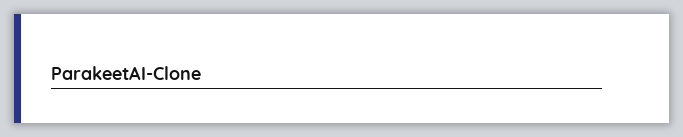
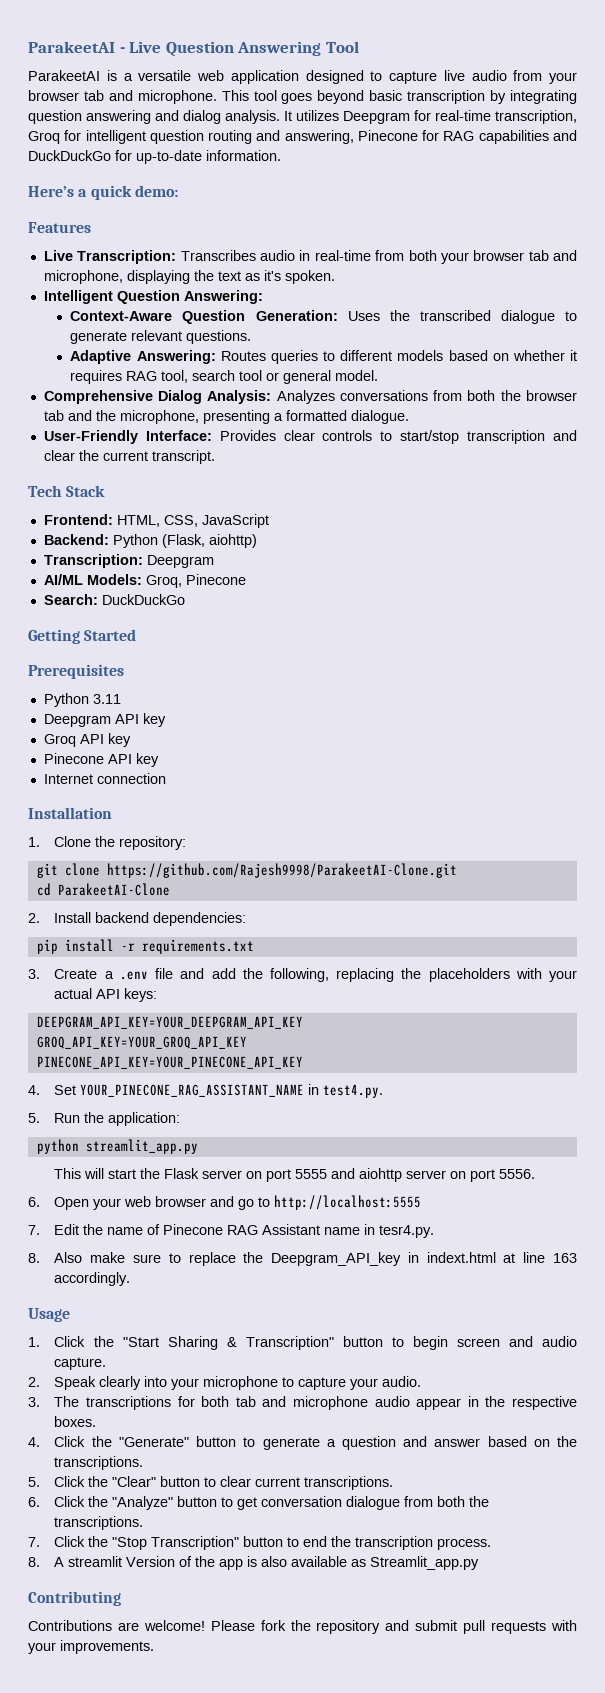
- ParakeetAI-Clone
+ ParakeetAI - Live Question Answering Tool
+ ParakeetAI is a versatile web application designed to capture live audio from your browser tab and microphone. This tool goes beyond basic transcription by integrating question answering and dialog analysis. It utilizes Deepgram for real-time transcription, Groq for intelligent question routing and answering, Pinecone for RAG capabilities and DuckDuckGo for up-to-date information.
+ Here’s a quick demo:
+ Features
+ Live Transcription: Transcribes audio in real-time from both your browser tab and microphone, displaying the text as it's spoken.
+ Intelligent Question Answering:
+ Context-Aware Question Generation: Uses the transcribed dialogue to generate relevant questions.
+ Adaptive Answering: Routes queries to different models based on whether it requires RAG tool, search tool or general model.
+ Comprehensive Dialog Analysis: Analyzes conversations from both the browser tab and the microphone, presenting a formatted dialogue.
+ User-Friendly Interface: Provides clear controls to start/stop transcription and clear the current transcript.
+ Tech Stack
+ Frontend: HTML, CSS, JavaScript
+ Backend: Python (Flask, aiohttp)
+ Transcription: Deepgram
+ AI/ML Models: Groq, Pinecone
+ Search: DuckDuckGo
+ Getting Started
+ Prerequisites
+ Python 3.11
+ Deepgram API key
+ Groq API key
+ Pinecone API key
+ Internet connection
+ Installation
+ 1. Clone the repository:
+ git clone https://github.com/Rajesh9998/ParakeetAI-Clone.git
+ cd ParakeetAI-Clone
+ 2. Install backend dependencies:
+ pip install -r requirements.txt
+ 3. Create a .env file and add the following, replacing the placeholders with your actual API keys:
+ DEEPGRAM_API_KEY=YOUR_DEEPGRAM_API_KEY
+ GROQ_API_KEY=YOUR_GROQ_API_KEY
+ PINECONE_API_KEY=YOUR_PINECONE_API_KEY
+ 4. Set YOUR_PINECONE_RAG_ASSISTANT_NAME in test4.py.
+ 5. Run the application:
+ python streamlit_app.py
+ This will start the Flask server on port 5555 and aiohttp server on port 5556.
+ 6. Open your web browser and go to http://localhost:5555
+ 7. Edit the name of Pinecone RAG Assistant name in tesr4.py.
+ 8. Also make sure to replace the Deepgram_API_key in indext.html at line 163 accordingly.
+ Usage
+ 1. Click the "Start Sharing & Transcription" button to begin screen and audio capture.
+ 2. Speak clearly into your microphone to capture your audio.
+ 3. The transcriptions for both tab and microphone audio appear in the respective boxes.
+ 4. Click the "Generate" button to generate a question and answer based on the transcriptions.
+ 5. Click the "Clear" button to clear current transcriptions.
+ 6. Click the "Analyze" button to get conversation dialogue from both the transcriptions.
+ 7. Click the "Stop Transcription" button to end the transcription process.
+ 8. A streamlit Version of the app is also available as Streamlit_app.py
+ Contributing
+ Contributions are welcome! Please fork the repository and submit pull requests with your improvements.

